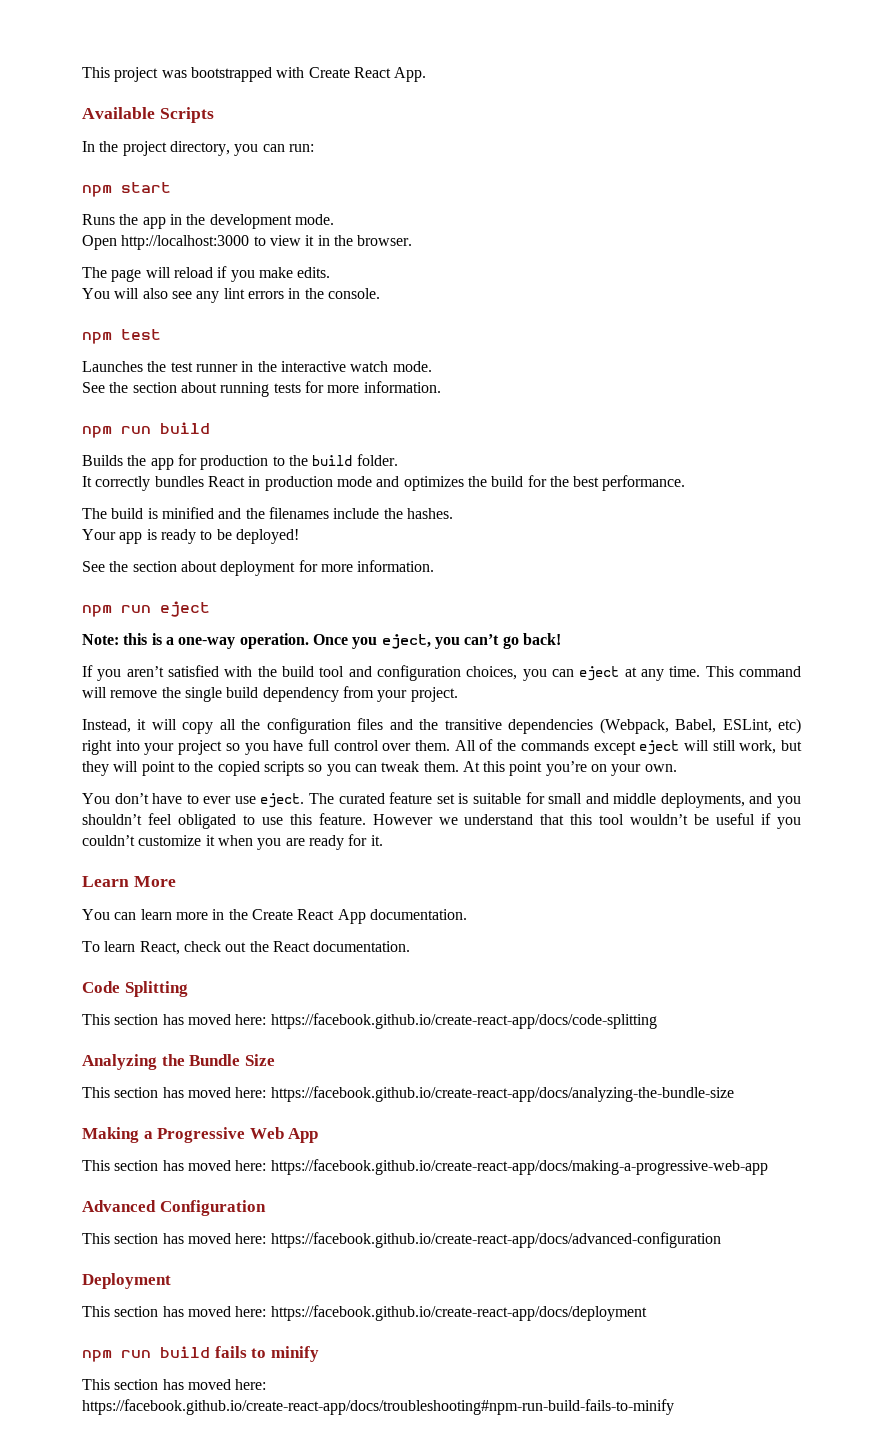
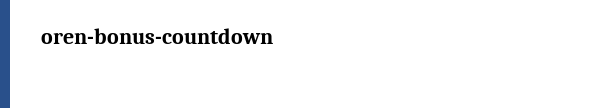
- This project was bootstrapped with Create React App.
- Available Scripts
- In the project directory, you can run:
- npm start
- Runs the app in the development mode.
- Open http://localhost:3000 to view it in the browser.
- The page will reload if you make edits.
- You will also see any lint errors in the console.
- npm test
- Launches the test runner in the interactive watch mode.
- See the section about running tests for more information.
- npm run build
- Builds the app for production to the build folder.
- It correctly bundles React in production mode and optimizes the build for the best performance.
- The build is minified and the filenames include the hashes.
- Your app is ready to be deployed!
- See the section about deployment for more information.
- npm run eject
- Note: this is a one-way operation. Once you eject, you can’t go back!
- If you aren’t satisfied with the build tool and configuration choices, you can eject at any time. This command will remove the single build dependency from your project.
- Instead, it will copy all the configuration files and the transitive dependencies (Webpack, Babel, ESLint, etc) right into your project so you have full control over them. All of the commands except eject will still work, but they will point to the copied scripts so you can tweak them. At this point you’re on your own.
- You don’t have to ever use eject. The curated feature set is suitable for small and middle deployments, and you shouldn’t feel obligated to use this feature. However we understand that this tool wouldn’t be useful if you couldn’t customize it when you are ready for it.
- Learn More
- You can learn more in the Create React App documentation.
- To learn React, check out the React documentation.
- Code Splitting
- This section has moved here: https://facebook.github.io/create-react-app/docs/code-splitting
- Analyzing the Bundle Size
- This section has moved here: https://facebook.github.io/create-react-app/docs/analyzing-the-bundle-size
- Making a Progressive Web App
- This section has moved here: https://facebook.github.io/create-react-app/docs/making-a-progressive-web-app
- Advanced Configuration
- This section has moved here: https://facebook.github.io/create-react-app/docs/advanced-configuration
- Deployment
- This section has moved here: https://facebook.github.io/create-react-app/docs/deployment
- npm run build fails to minify
- This section has moved here: https://facebook.github.io/create-react-app/docs/troubleshooting#npm-run-build-fails-to-minify
+ oren-bonus-countdown

